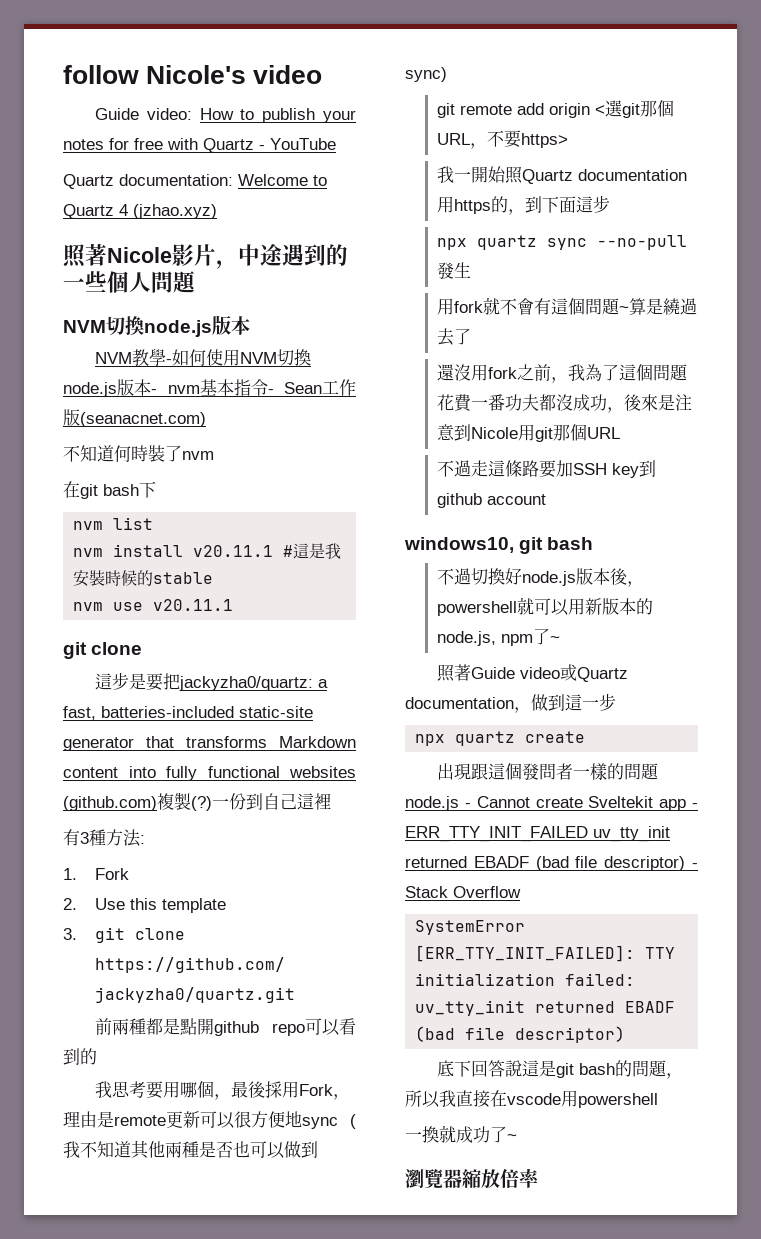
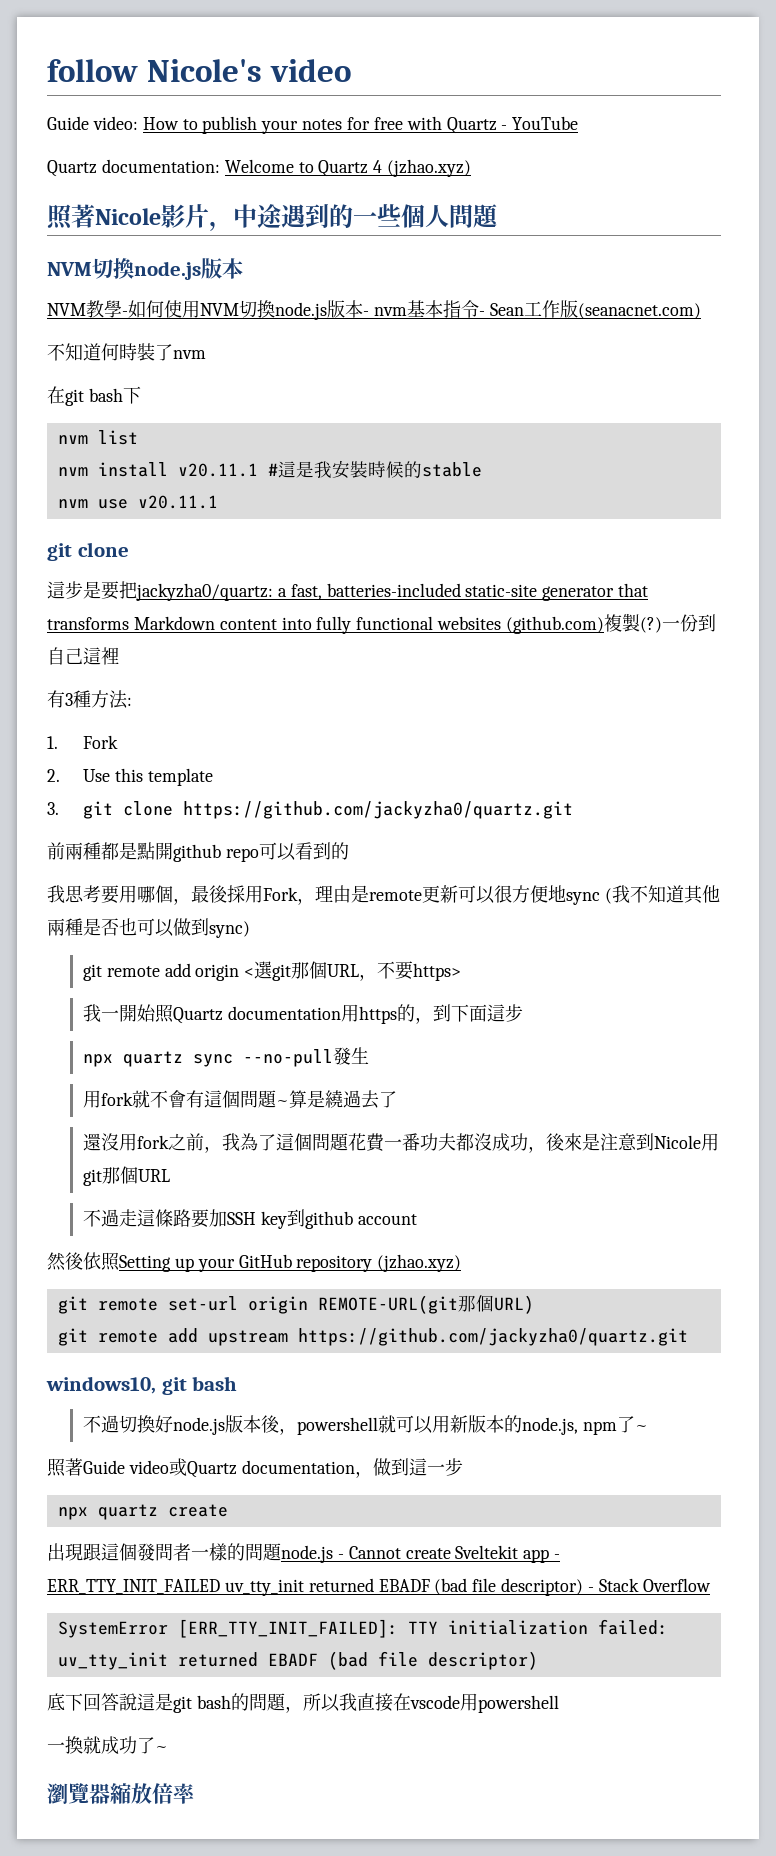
+ 然後依照Setting up your GitHub repository (jzhao.xyz)
+ git remote set-url origin REMOTE-URL(git那個URL)
+ git remote add upstream https://github.com/jackyzha0/quartz.git

